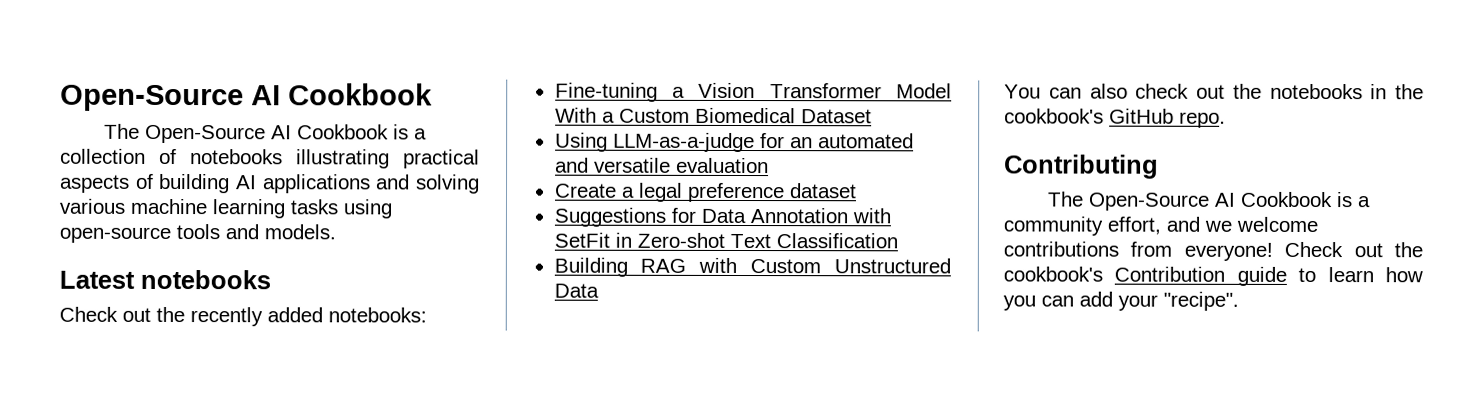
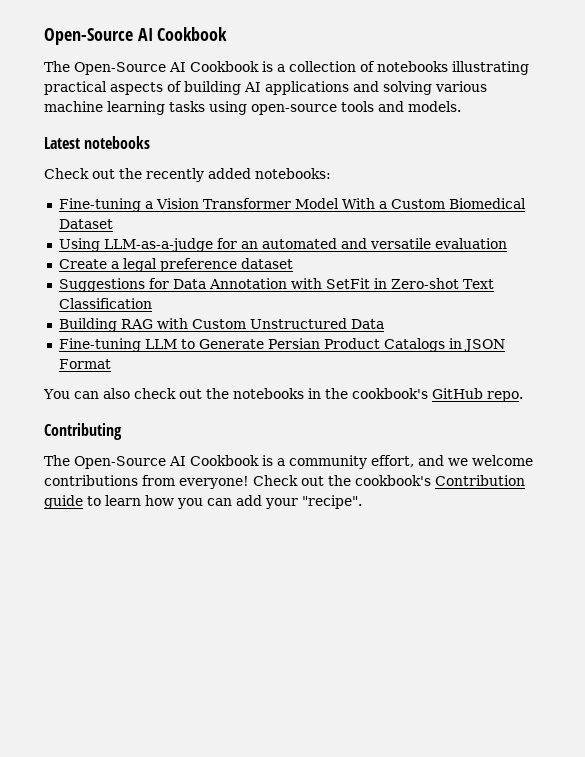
+ Fine-tuning LLM to Generate Persian Product Catalogs in JSON Format

